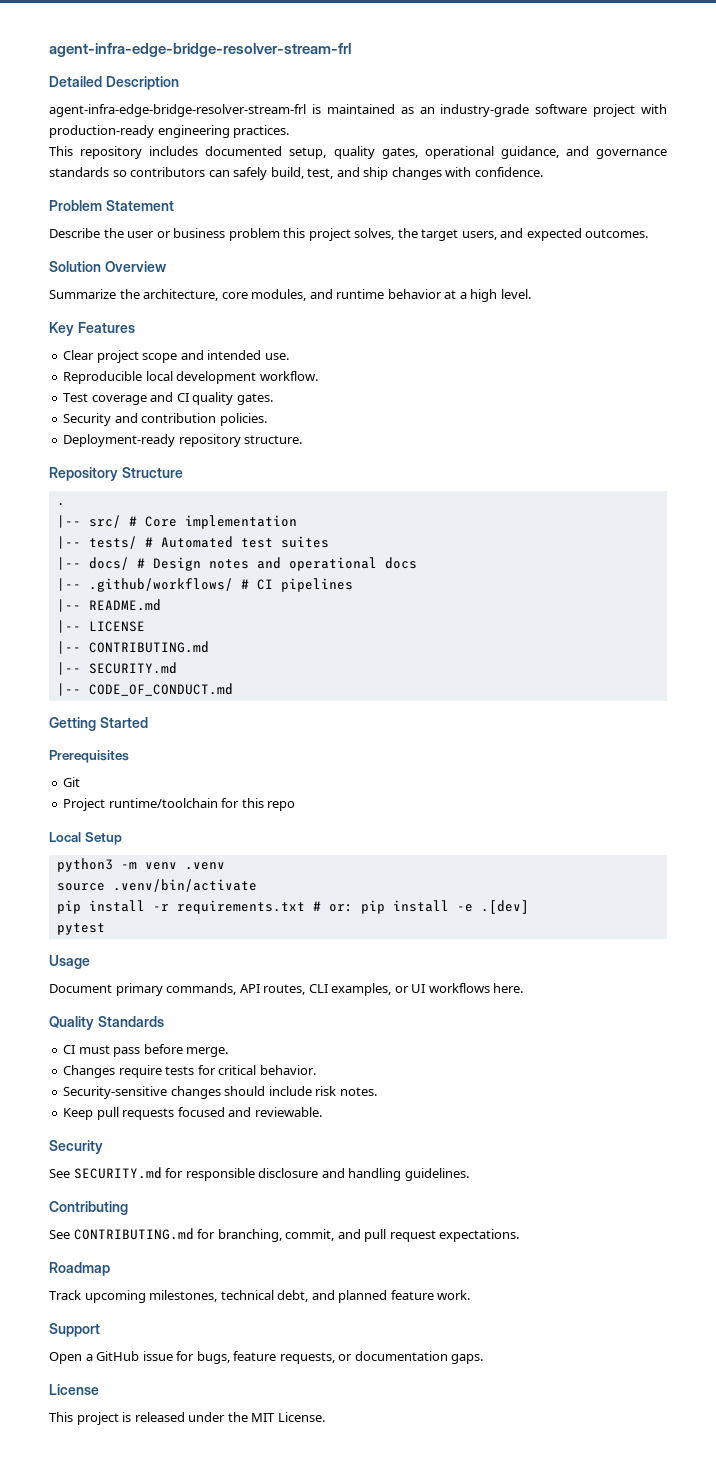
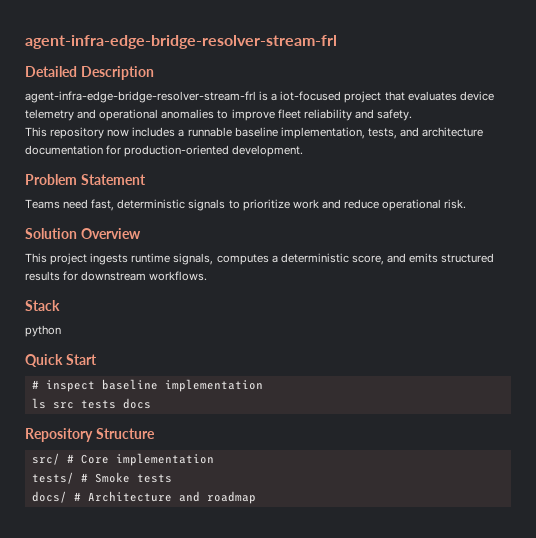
- agent-infra-edge-bridge-resolver-stream-frl is maintained as an industry-grade software project with production-ready engineering practices.
- This repository includes documented setup, quality gates, operational guidance, and governance standards so contributors can safely build, test, and ship changes with confidence.
+ agent-infra-edge-bridge-resolver-stream-frl is a iot-focused project that evaluates device telemetry and operational anomalies to improve fleet reliability and safety.
+ This repository now includes a runnable baseline implementation, tests, and architecture documentation for production-oriented development.
  Problem Statement
- Describe the user or business problem this project solves, the target users, and expected outcomes.
+ Teams need fast, deterministic signals to prioritize work and reduce operational risk.
  Solution Overview
- Summarize the architecture, core modules, and runtime behavior at a high level.
- Key Features
- Clear project scope and intended use.
- Reproducible local development workflow.
- Test coverage and CI quality gates.
- Security and contribution policies.
- Deployment-ready repository structure.
+ This project ingests runtime signals, computes a deterministic score, and emits structured results for downstream workflows.
+ Stack
+ python
+ Quick Start
+ # inspect baseline implementation
+ ls src tests docs
- .
- |-- src/ # Core implementation
+ src/ # Core implementation
- |-- tests/ # Automated test suites
- |-- docs/ # Design notes and operational docs
- |-- .github/workflows/ # CI pipelines
- |-- README.md
- |-- LICENSE
- |-- CONTRIBUTING.md
- |-- SECURITY.md
- |-- CODE_OF_CONDUCT.md
- Getting Started
- Prerequisites
- Git
- Project runtime/toolchain for this repo
- Local Setup
- python3 -m venv .venv
- source .venv/bin/activate
- pip install -r requirements.txt # or: pip install -e .[dev]
- pytest
- Usage
- Document primary commands, API routes, CLI examples, or UI workflows here.
- Quality Standards
- CI must pass before merge.
- Changes require tests for critical behavior.
- Security-sensitive changes should include risk notes.
- Keep pull requests focused and reviewable.
- Security
- See SECURITY.md for responsible disclosure and handling guidelines.
- Contributing
- See CONTRIBUTING.md for branching, commit, and pull request expectations.
- Roadmap
- Track upcoming milestones, technical debt, and planned feature work.
- Support
- Open a GitHub issue for bugs, feature requests, or documentation gaps.
- License
- This project is released under the MIT License.
+ tests/ # Smoke tests
+ docs/ # Architecture and roadmap

